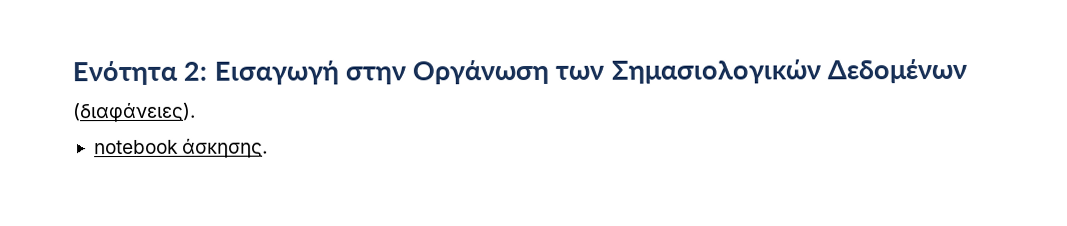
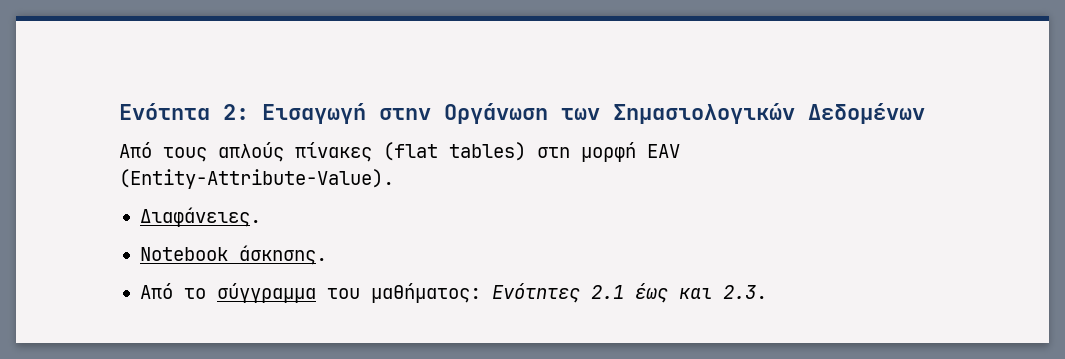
- (διαφάνειες).
- notebook άσκησης.
+ Από τους απλούς πίνακες (flat tables) στη μορφή EAV (Entity-Attribute-Value).
+ Διαφάνειες.
+ Notebook άσκησης.
+ Από το σύγγραμμα του μαθήματος: Ενότητες 2.1 έως και 2.3.

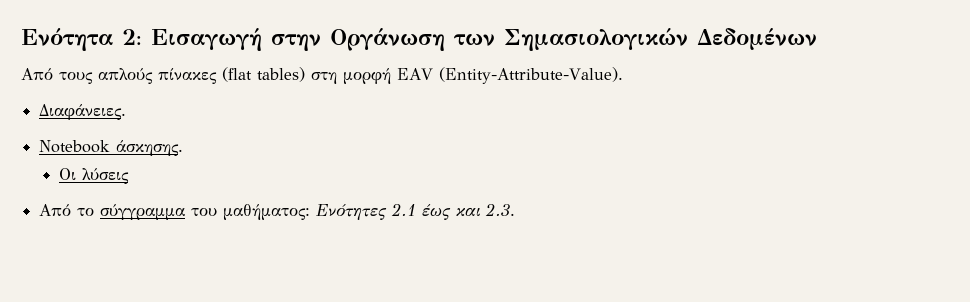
+ Οι λύσεις

